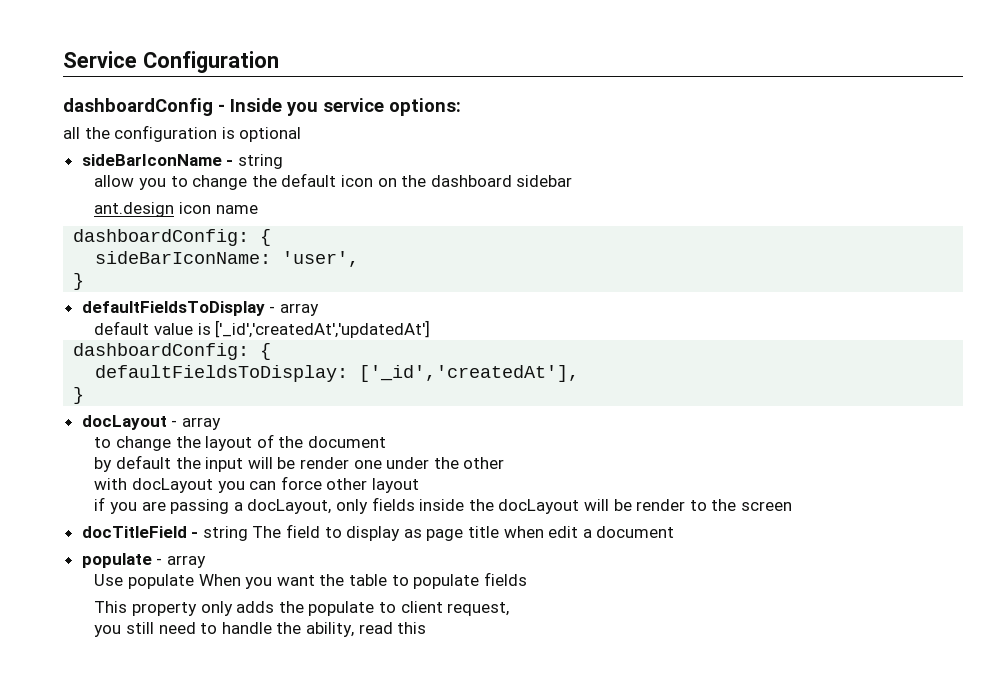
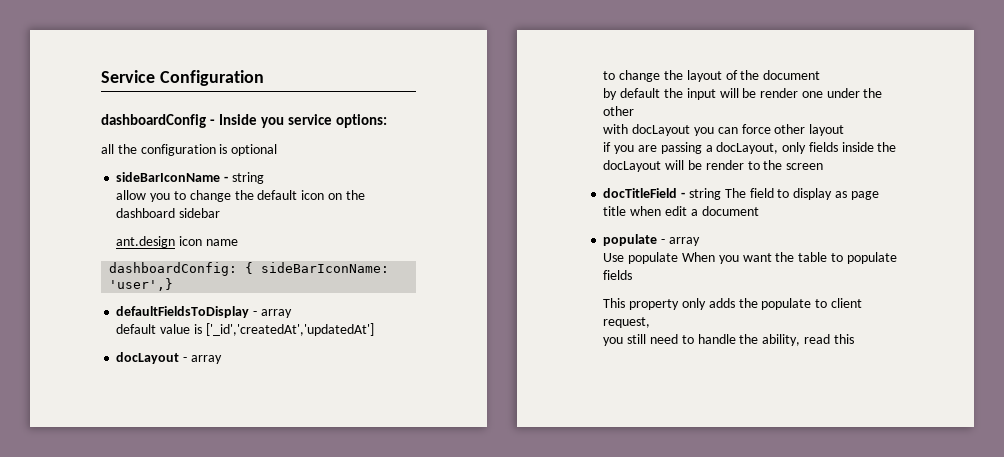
  ant.design icon name
- dashboardConfig: {
- sideBarIconName: 'user',
- }
+ dashboardConfig: { sideBarIconName: 'user',}
  default value is ['_id','createdAt','updatedAt']
- dashboardConfig: {
- defaultFieldsToDisplay: ['_id','createdAt'],
- }

